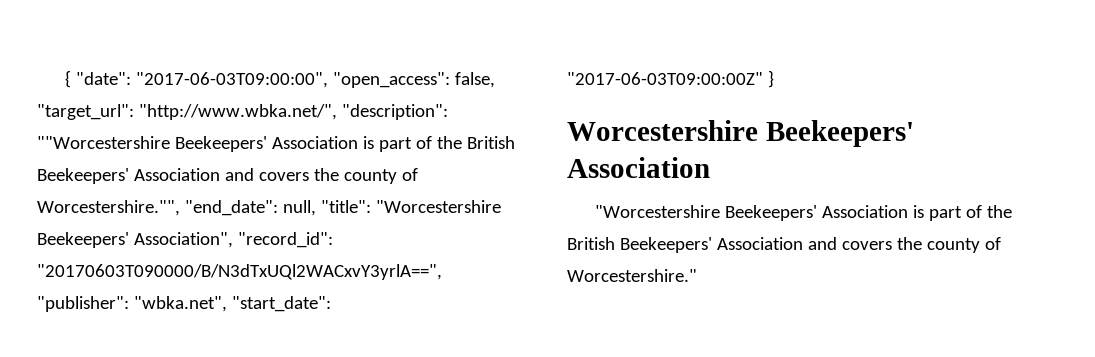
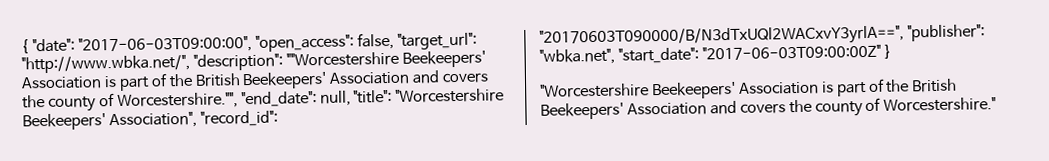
- Worcestershire Beekeepers' Association

